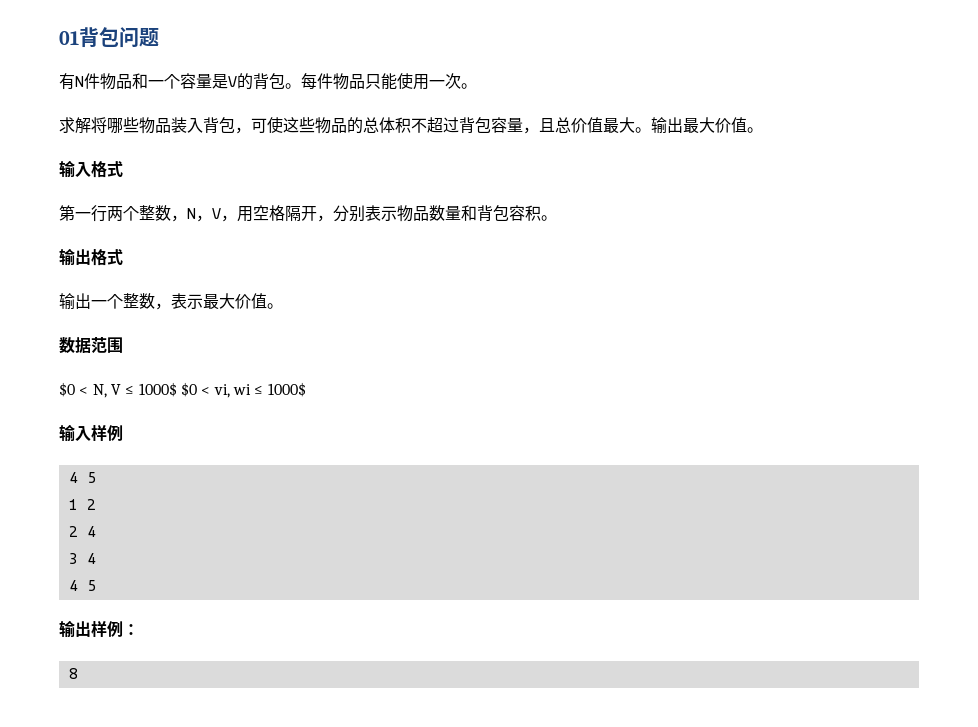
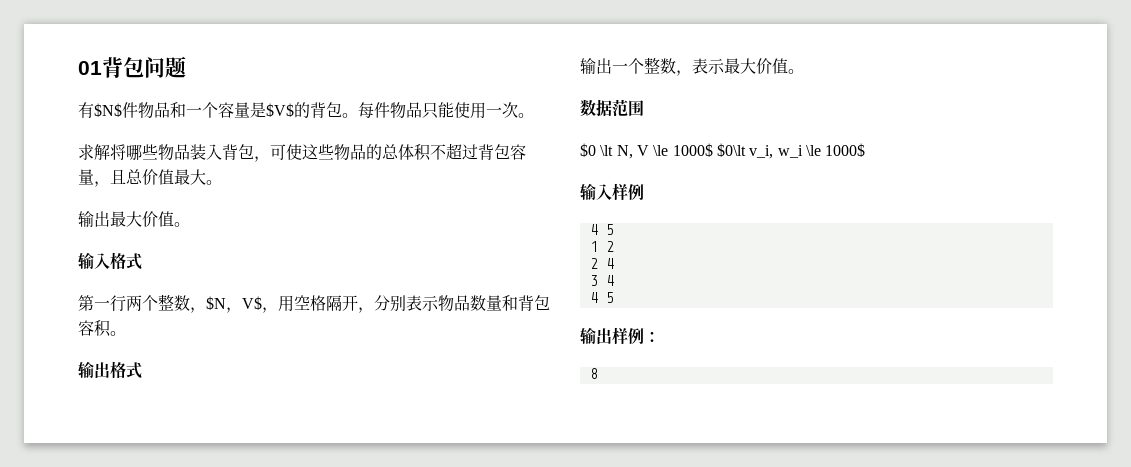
- 有N件物品和一个容量是V的背包。
+ 有$N$件物品和一个容量是$V$的背包。
- 求解将哪些物品装入背包，可使这些物品的总体积不超过背包容量，且总价值最大。输出最大价值。
+ 求解将哪些物品装入背包，可使这些物品的总体积不超过背包容量，且总价值最大。
+ 输出最大价值。
- 第一行两个整数，N，V，用空格隔开，分别表示物品数量和背包容积。
+ 第一行两个整数，$N，V$，用空格隔开，分别表示物品数量和背包容积。
- $0 < N, V ≤ 1000$ $0 < vi, wi ≤ 1000$
+ $0 \lt N, V \le 1000$ $0\lt v_i, w_i \le 1000$

